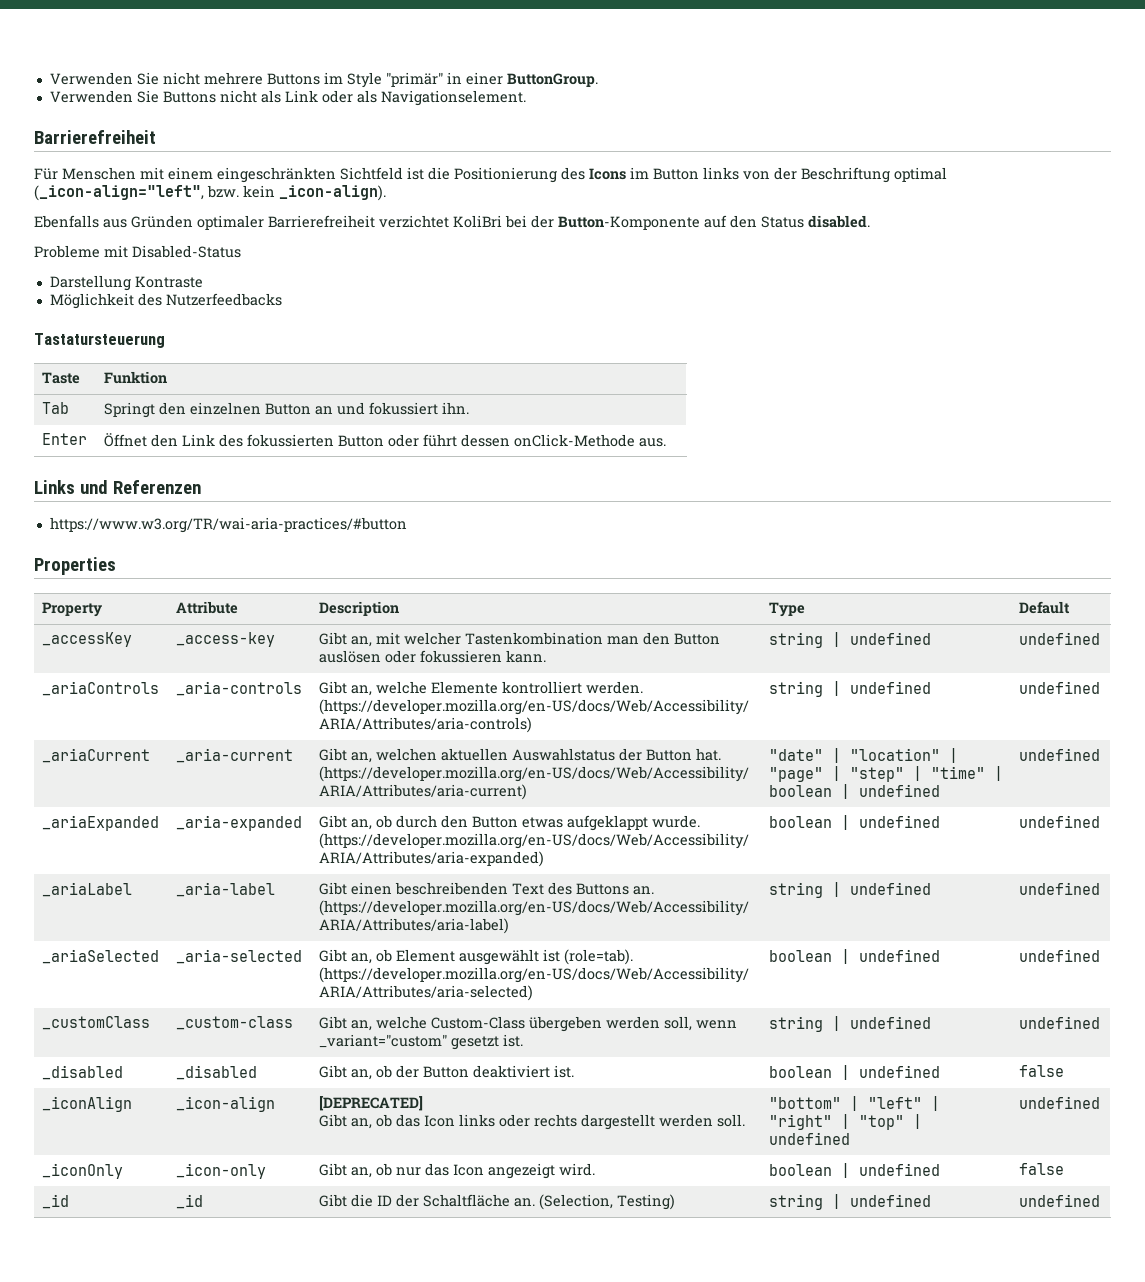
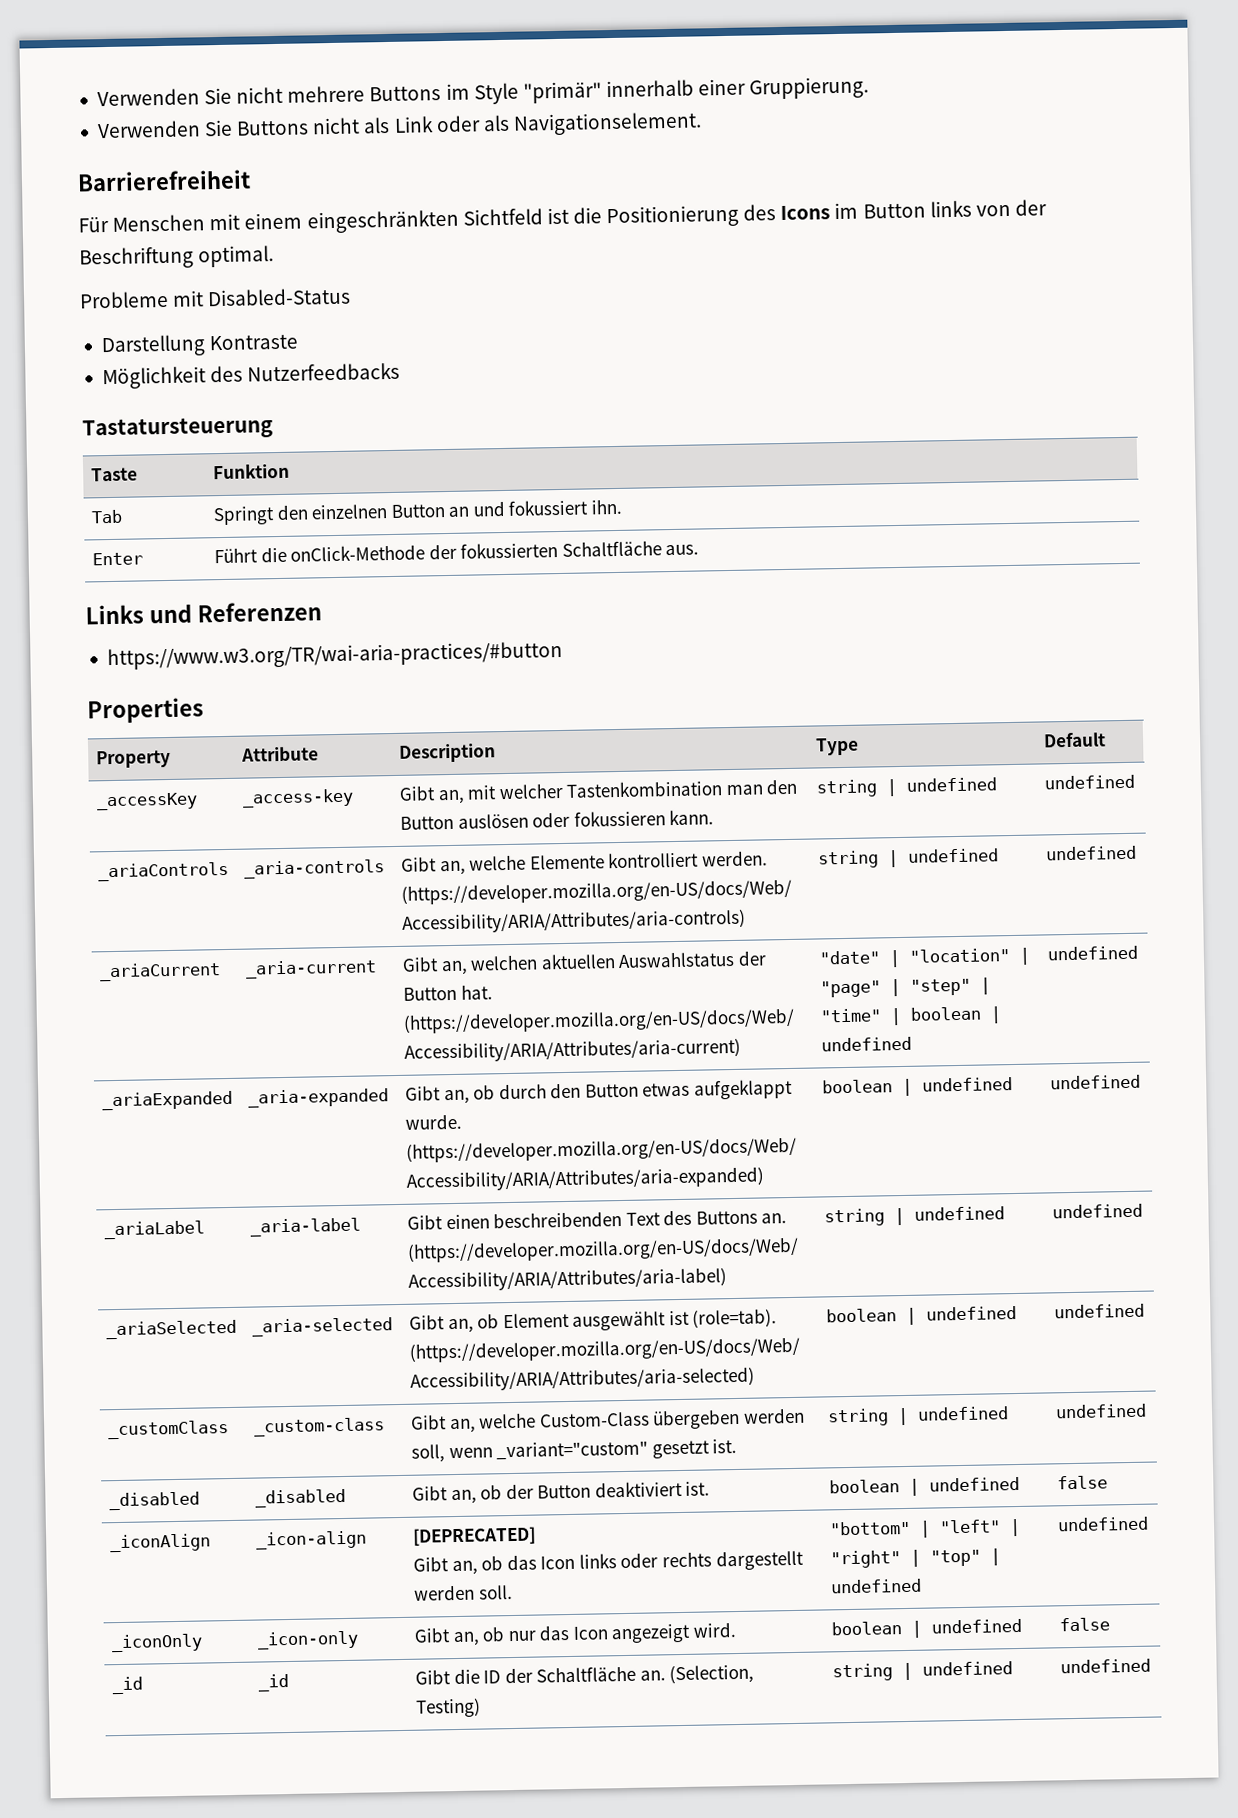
- Verwenden Sie nicht mehrere Buttons im Style "primär" in einer ButtonGroup.
+ Verwenden Sie nicht mehrere Buttons im Style "primär" innerhalb einer Gruppierung.
- Für Menschen mit einem eingeschränkten Sichtfeld ist die Positionierung des Icons im Button links von der Beschriftung optimal (_icon-align="left", bzw. kein _icon-align).
- Ebenfalls aus Gründen optimaler Barrierefreiheit verzichtet KoliBri bei der Button-Komponente auf den Status disabled.
+ Für Menschen mit einem eingeschränkten Sichtfeld ist die Positionierung des Icons im Button links von der Beschriftung optimal.
- Enter | Öffnet den Link des fokussierten Button oder führt dessen onClick-Methode aus.
+ Enter | Führt die onClick-Methode der fokussierten Schaltfläche aus.

